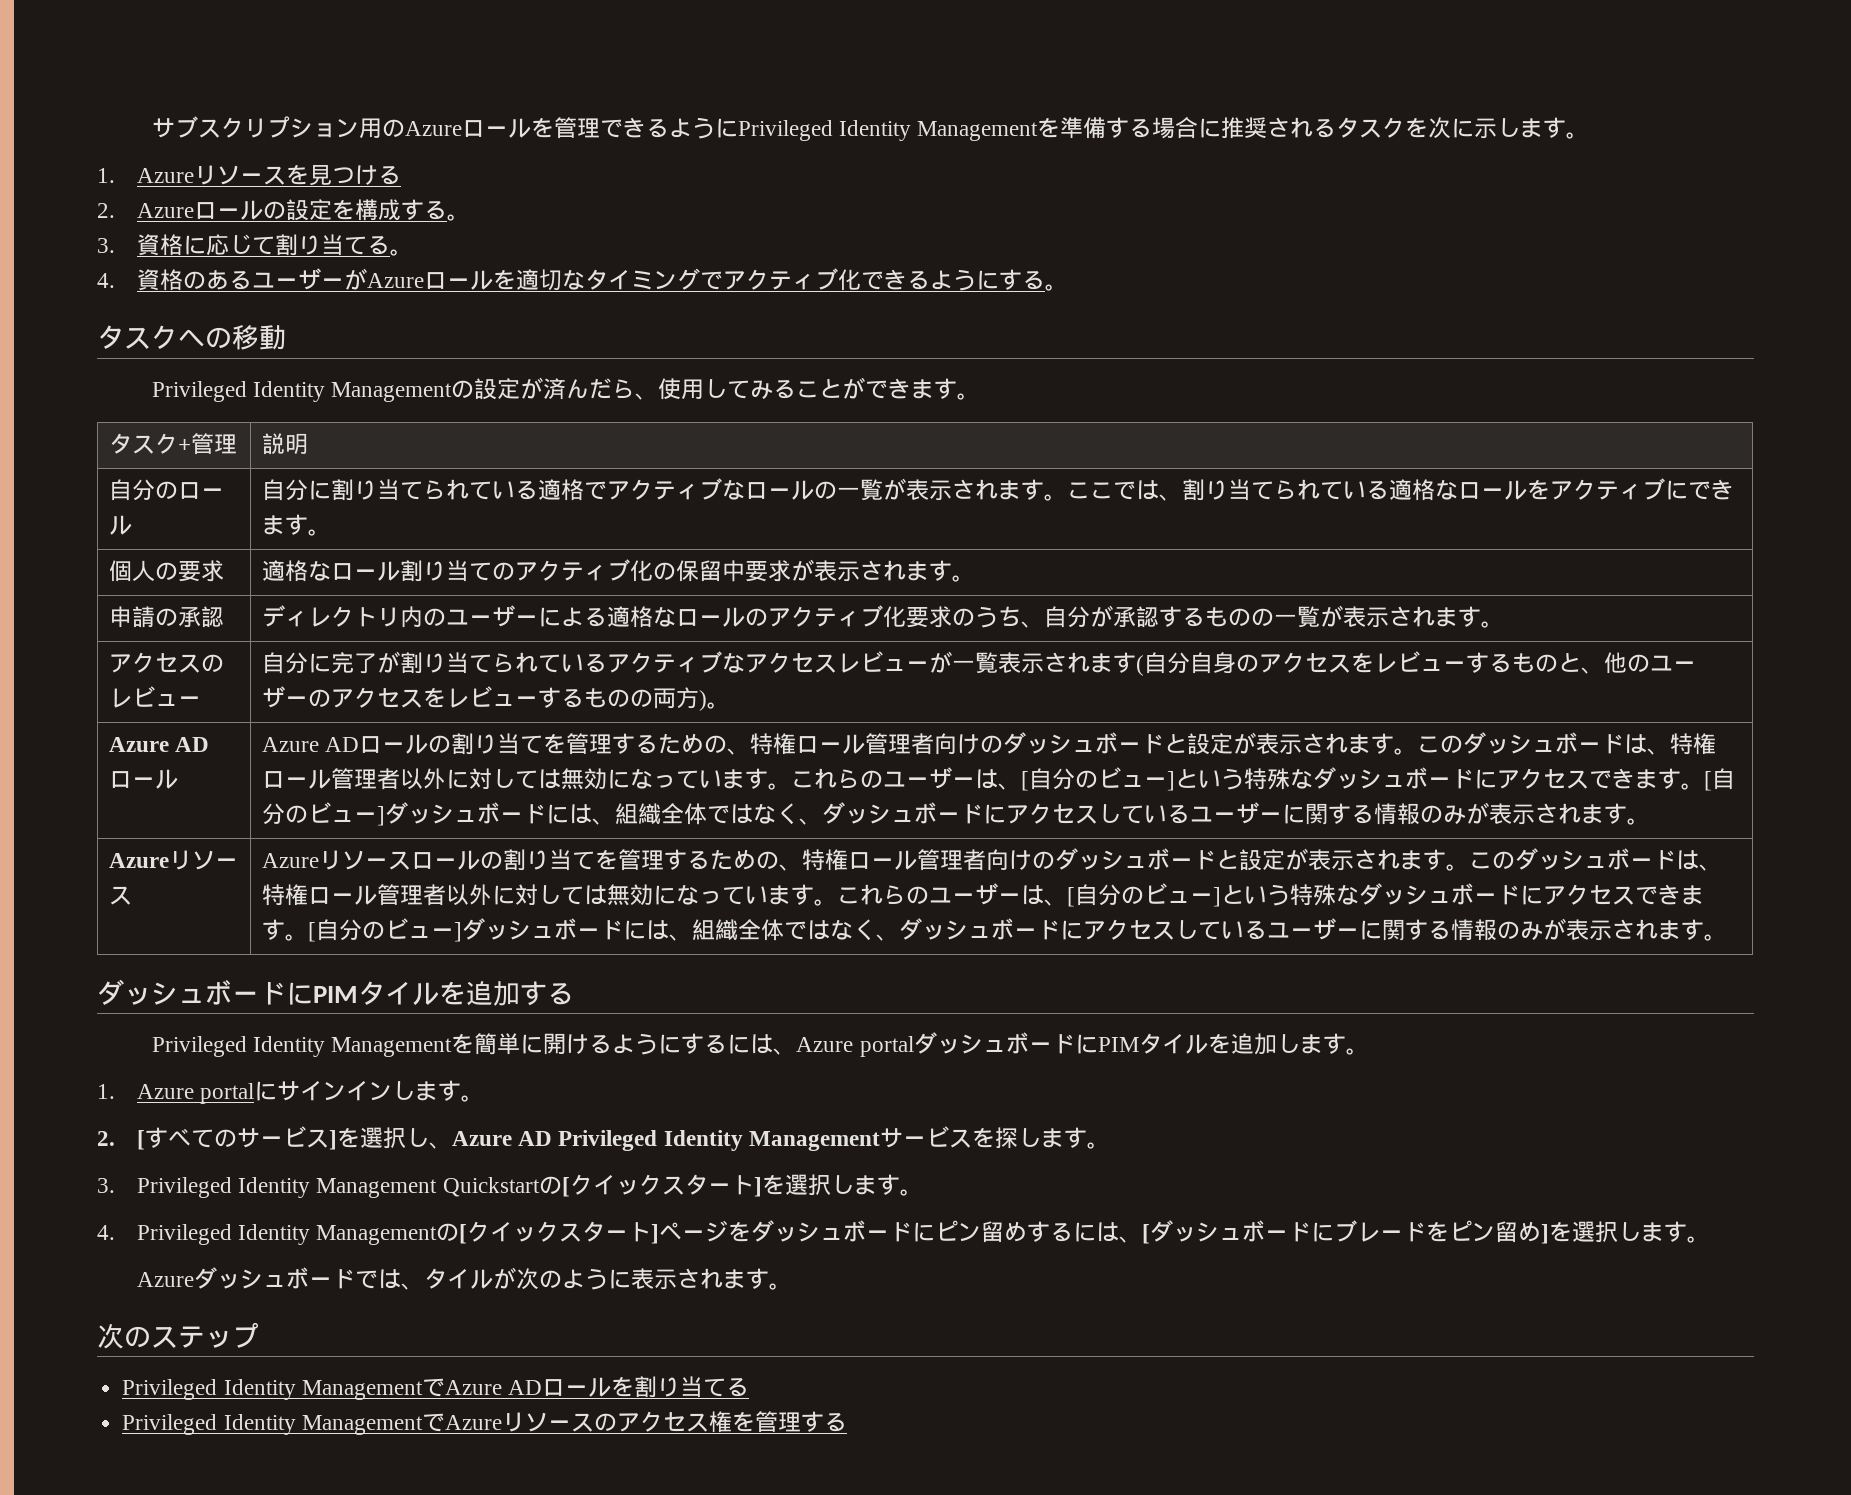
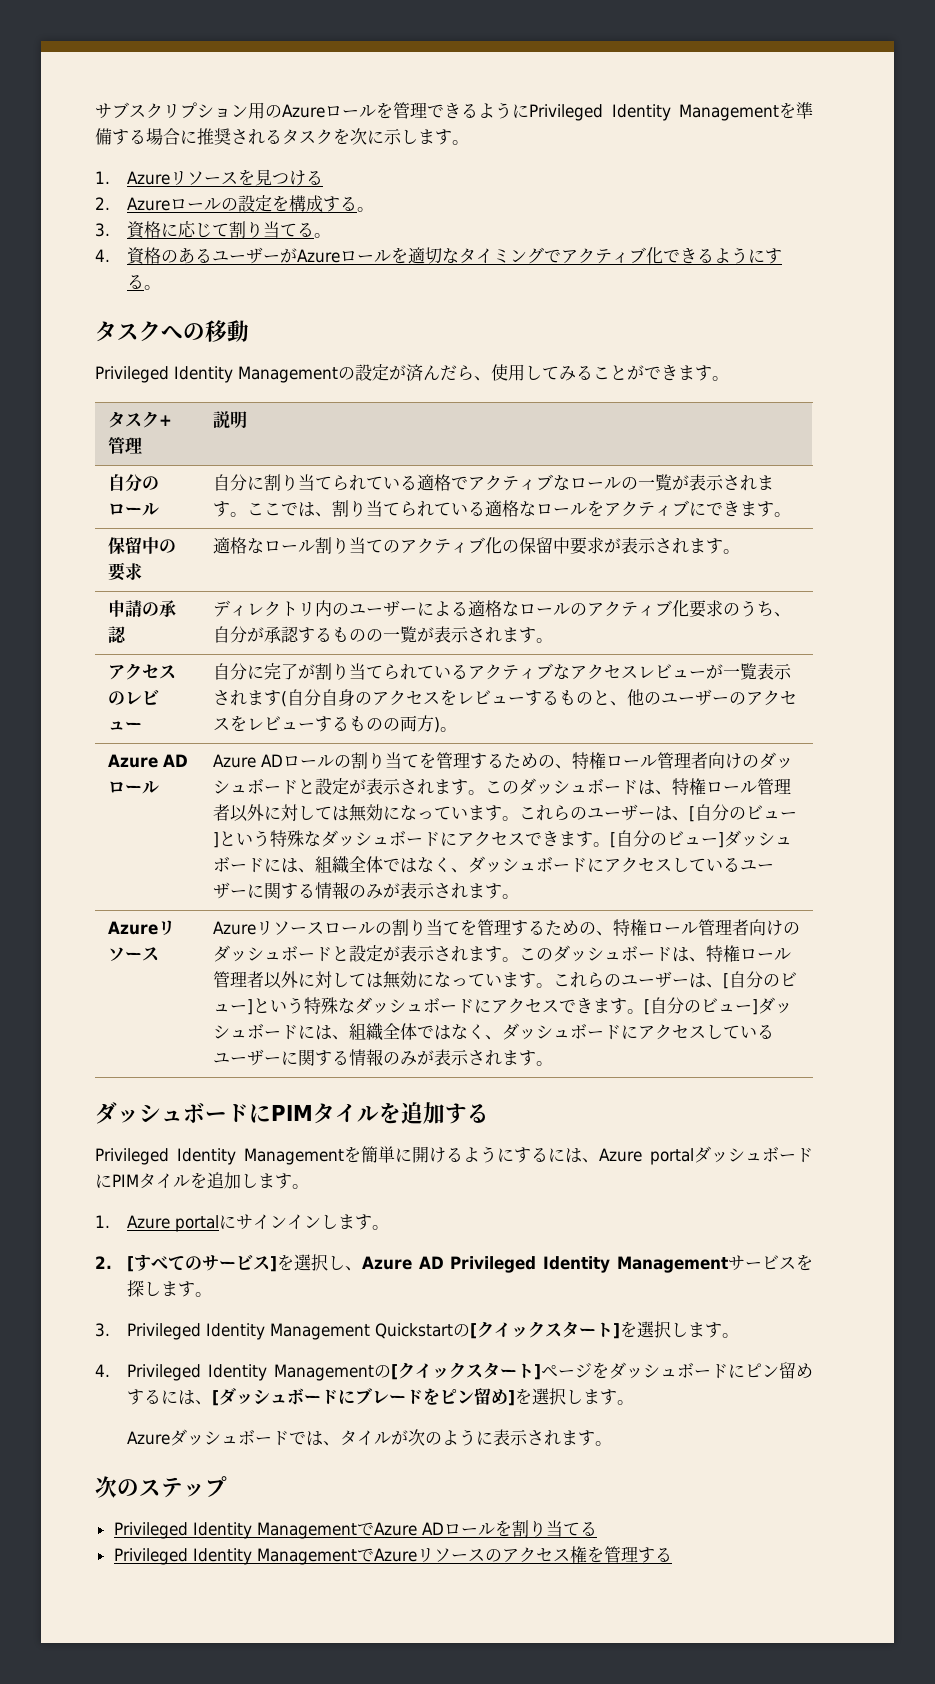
- 個人の要求 | 適格なロール割り当てのアクティブ化の保留中要求が表示されます。
+ 保留中の要求 | 適格なロール割り当てのアクティブ化の保留中要求が表示されます。

